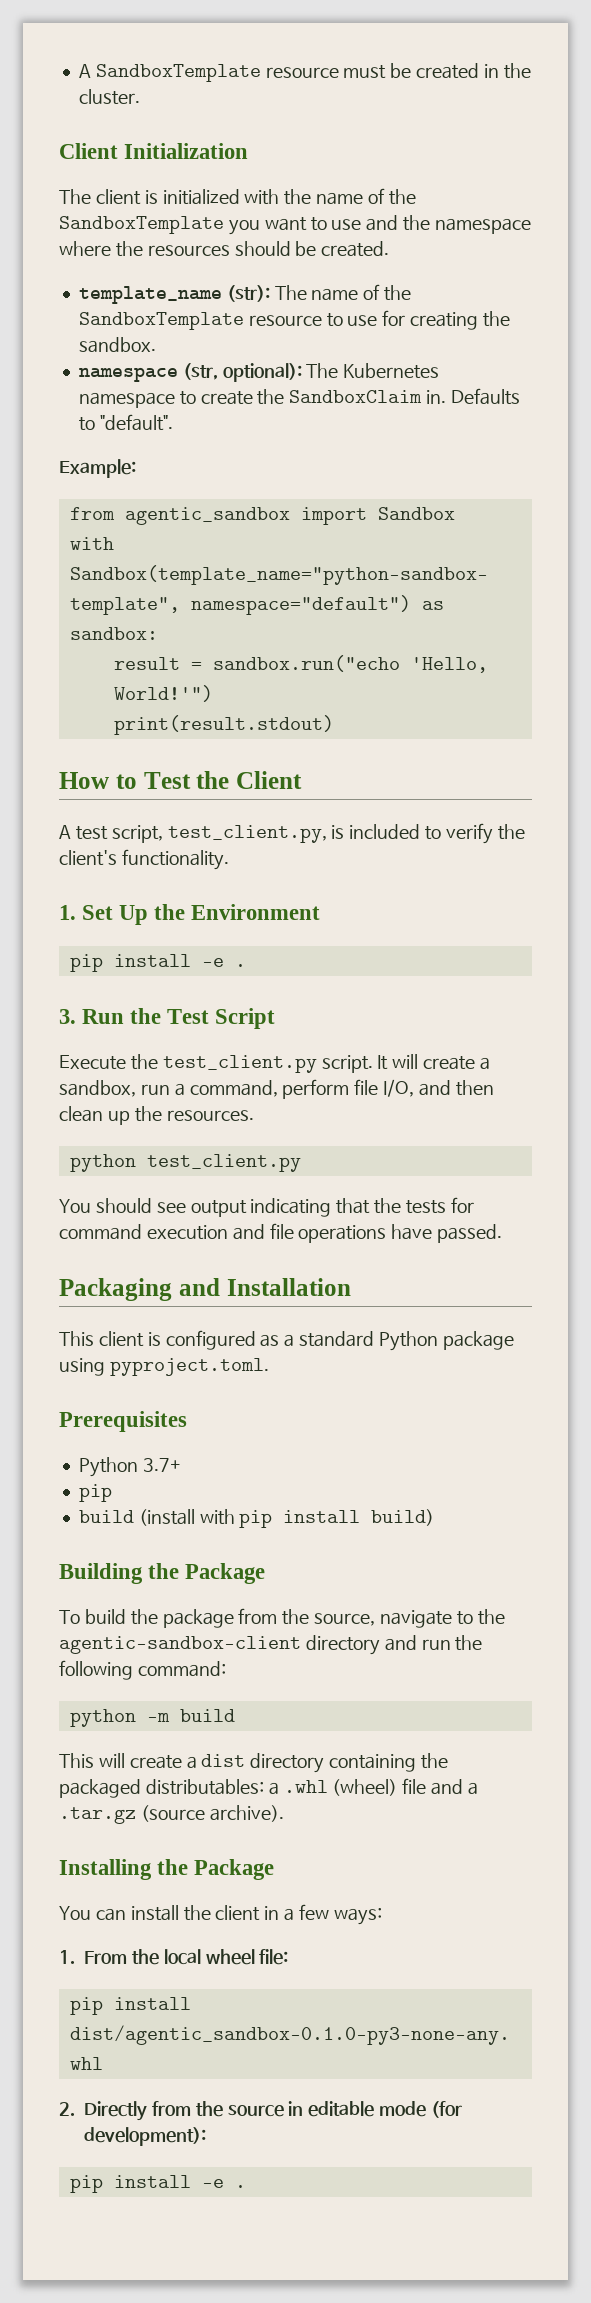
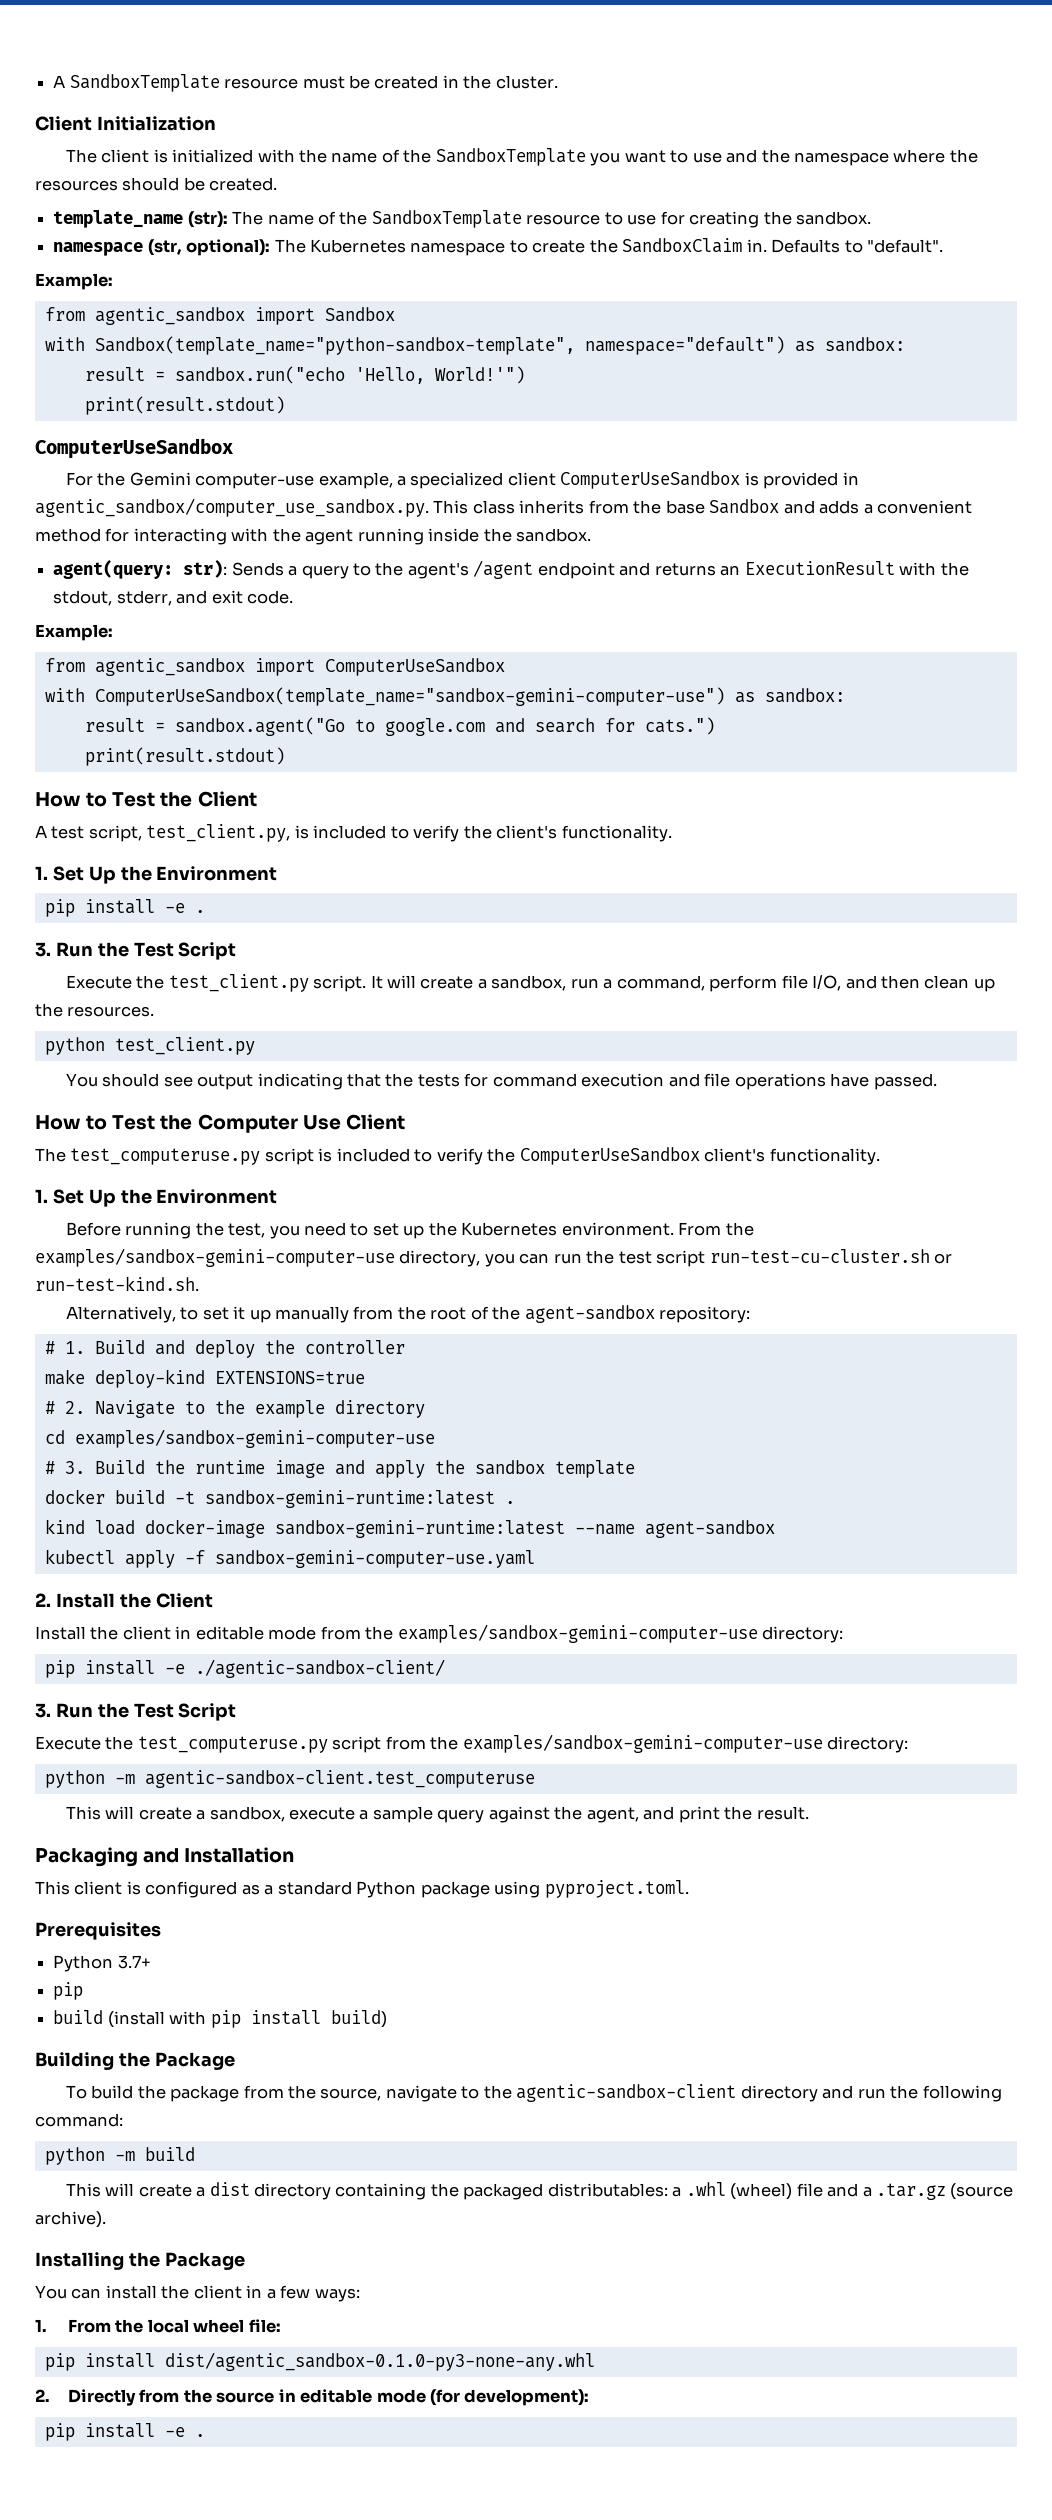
  result = sandbox.run("echo 'Hello, World!'")
+ print(result.stdout)
+ ComputerUseSandbox
+ For the Gemini computer-use example, a specialized client ComputerUseSandbox is provided in agentic_sandbox/computer_use_sandbox.py. This class inherits from the base Sandbox and adds a convenient method for interacting with the agent running inside the sandbox.
+ agent(query: str): Sends a query to the agent's /agent endpoint and returns an ExecutionResult with the stdout, stderr, and exit code.
+ Example:
+ from agentic_sandbox import ComputerUseSandbox
+ with ComputerUseSandbox(template_name="sandbox-gemini-computer-use") as sandbox:
+ result = sandbox.agent("Go to google.com and search for cats.")
+ How to Test the Computer Use Client
+ The test_computeruse.py script is included to verify the ComputerUseSandbox client's functionality.
+ 1. Set Up the Environment
+ Before running the test, you need to set up the Kubernetes environment. From the examples/sandbox-gemini-computer-use directory, you can run the test script run-test-cu-cluster.sh or run-test-kind.sh.
+ Alternatively, to set it up manually from the root of the agent-sandbox repository:
+ # 1. Build and deploy the controller
+ make deploy-kind EXTENSIONS=true
+ # 2. Navigate to the example directory
+ cd examples/sandbox-gemini-computer-use
+ # 3. Build the runtime image and apply the sandbox template
+ docker build -t sandbox-gemini-runtime:latest .
+ kind load docker-image sandbox-gemini-runtime:latest --name agent-sandbox
+ kubectl apply -f sandbox-gemini-computer-use.yaml
+ 2. Install the Client
+ Install the client in editable mode from the examples/sandbox-gemini-computer-use directory:
+ pip install -e ./agentic-sandbox-client/
+ 3. Run the Test Script
+ Execute the test_computeruse.py script from the examples/sandbox-gemini-computer-use directory:
+ python -m agentic-sandbox-client.test_computeruse
+ This will create a sandbox, execute a sample query against the agent, and print the result.

